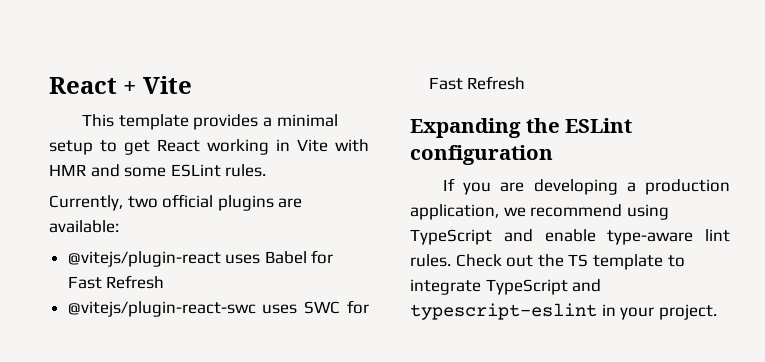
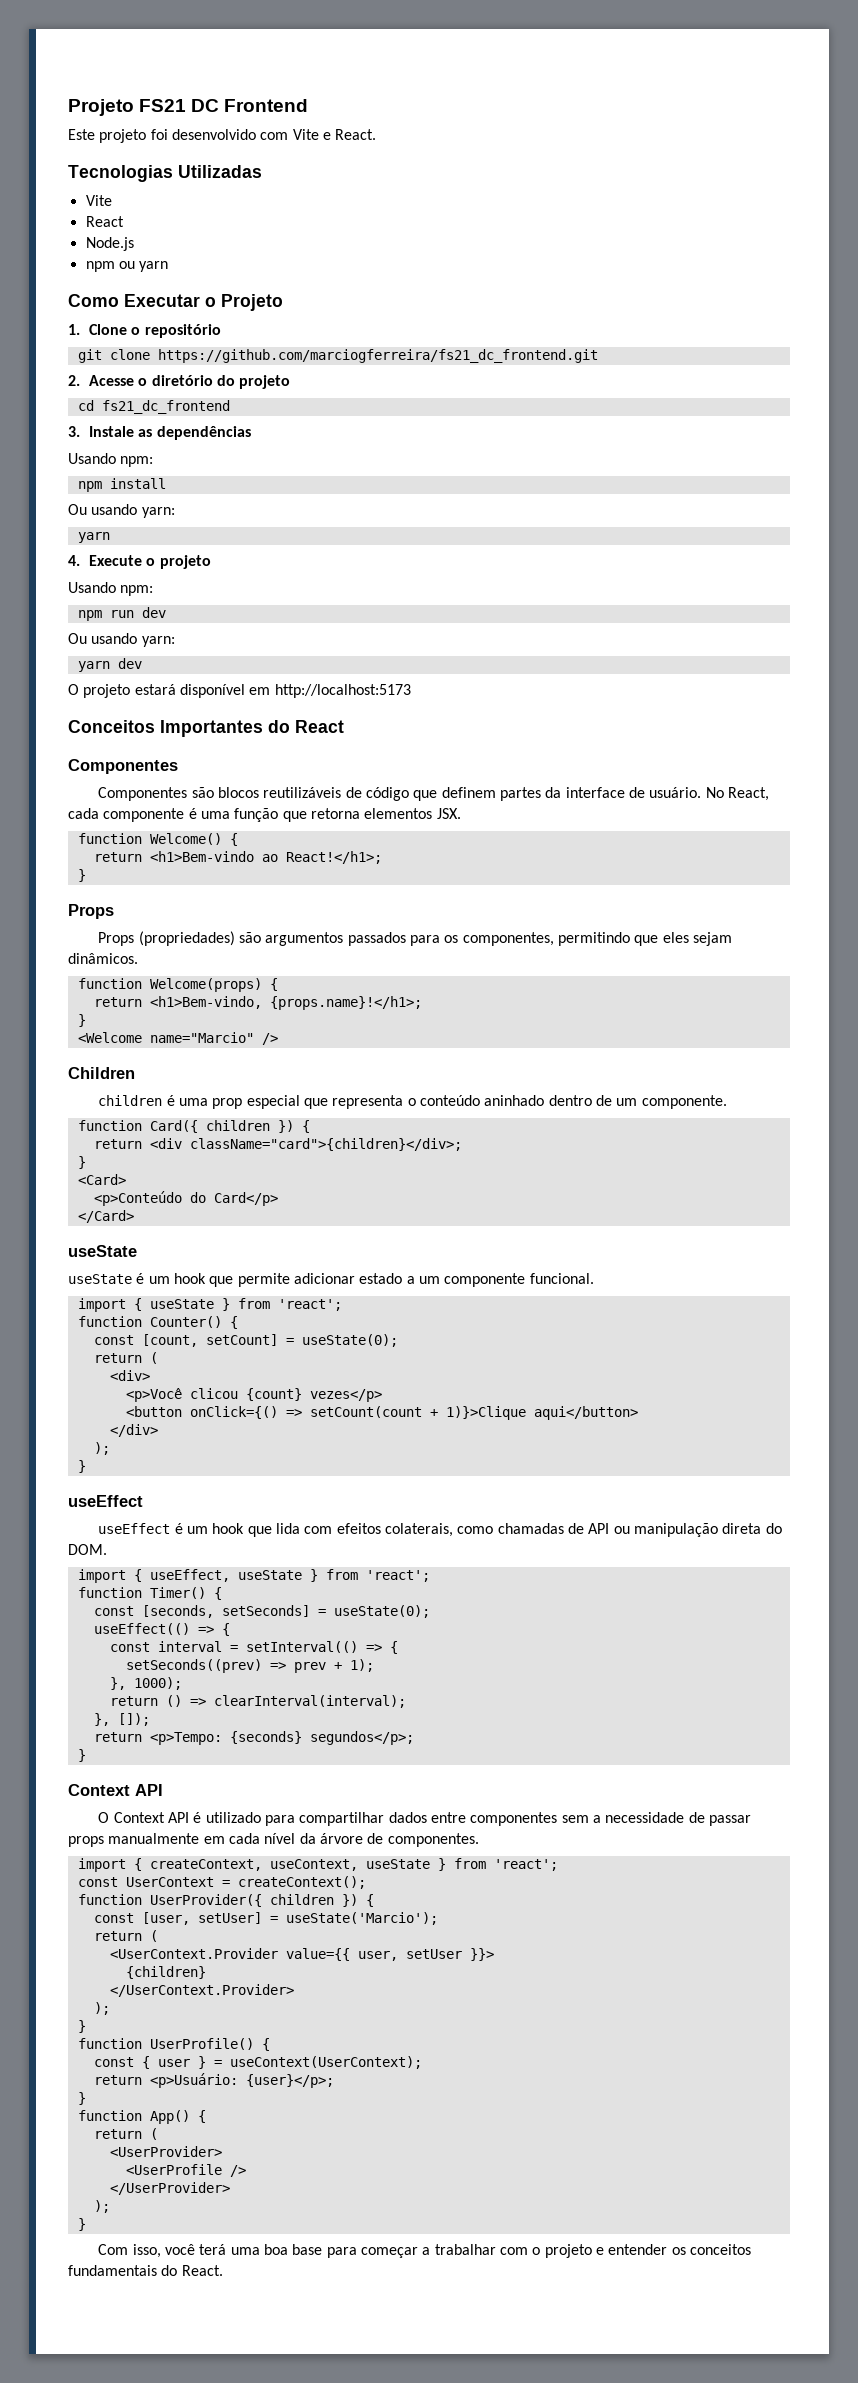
- React + Vite
- This template provides a minimal setup to get React working in Vite with HMR and some ESLint rules.
- Currently, two official plugins are available:
- @vitejs/plugin-react uses Babel for Fast Refresh
- @vitejs/plugin-react-swc uses SWC for Fast Refresh
- Expanding the ESLint configuration
- If you are developing a production application, we recommend using TypeScript and enable type-aware lint rules. Check out the TS template to integrate TypeScript and typescript-eslint in your project.
+ Projeto FS21 DC Frontend
+ Este projeto foi desenvolvido com Vite e React.
+ Tecnologias Utilizadas
+ Vite
+ React
+ Node.js
+ npm ou yarn
+ Como Executar o Projeto
+ 1. Clone o repositório
+ git clone https://github.com/marciogferreira/fs21_dc_frontend.git
+ 2. Acesse o diretório do projeto
+ cd fs21_dc_frontend
+ 3. Instale as dependências
+ Usando npm:
+ npm install
+ Ou usando yarn:
+ yarn
+ 4. Execute o projeto
+ Usando npm:
+ npm run dev
+ Ou usando yarn:
+ yarn dev
+ O projeto estará disponível em http://localhost:5173
+ Conceitos Importantes do React
+ Componentes
+ Componentes são blocos reutilizáveis de código que definem partes da interface de usuário. No React, cada componente é uma função que retorna elementos JSX.
+ function Welcome() {
+ return <h1>Bem-vindo ao React!</h1>;
+ }
+ Props
+ Props (propriedades) são argumentos passados para os componentes, permitindo que eles sejam dinâmicos.
+ function Welcome(props) {
+ return <h1>Bem-vindo, {props.name}!</h1>;
+ }
+ <Welcome name="Marcio" />
+ Children
+ children é uma prop especial que representa o conteúdo aninhado dentro de um componente.
+ function Card({ children }) {
+ return <div className="card">{children}</div>;
+ }
+ <Card>
+ <p>Conteúdo do Card</p>
+ </Card>
+ useState
+ useState é um hook que permite adicionar estado a um componente funcional.
+ import { useState } from 'react';
+ function Counter() {
+ const [count, setCount] = useState(0);
+ return (
+ <div>
+ <p>Você clicou {count} vezes</p>
+ <button onClick={() => setCount(count + 1)}>Clique aqui</button>
+ </div>
+ );
+ }
+ useEffect
+ useEffect é um hook que lida com efeitos colaterais, como chamadas de API ou manipulação direta do DOM.
+ import { useEffect, useState } from 'react';
+ function Timer() {
+ const [seconds, setSeconds] = useState(0);
+ useEffect(() => {
+ const interval = setInterval(() => {
+ setSeconds((prev) => prev + 1);
+ }, 1000);
+ return () => clearInterval(interval);
+ }, []);
+ return <p>Tempo: {seconds} segundos</p>;
+ }
+ Context API
+ O Context API é utilizado para compartilhar dados entre componentes sem a necessidade de passar props manualmente em cada nível da árvore de componentes.
+ import { createContext, useContext, useState } from 'react';
+ const UserContext = createContext();
+ function UserProvider({ children }) {
+ const [user, setUser] = useState('Marcio');
+ return (
+ <UserContext.Provider value={{ user, setUser }}>
+ {children}
+ </UserContext.Provider>
+ );
+ }
+ function UserProfile() {
+ const { user } = useContext(UserContext);
+ return <p>Usuário: {user}</p>;
+ }
+ function App() {
+ return (
+ <UserProvider>
+ <UserProfile />
+ </UserProvider>
+ );
+ }
+ Com isso, você terá uma boa base para começar a trabalhar com o projeto e entender os conceitos fundamentais do React.

